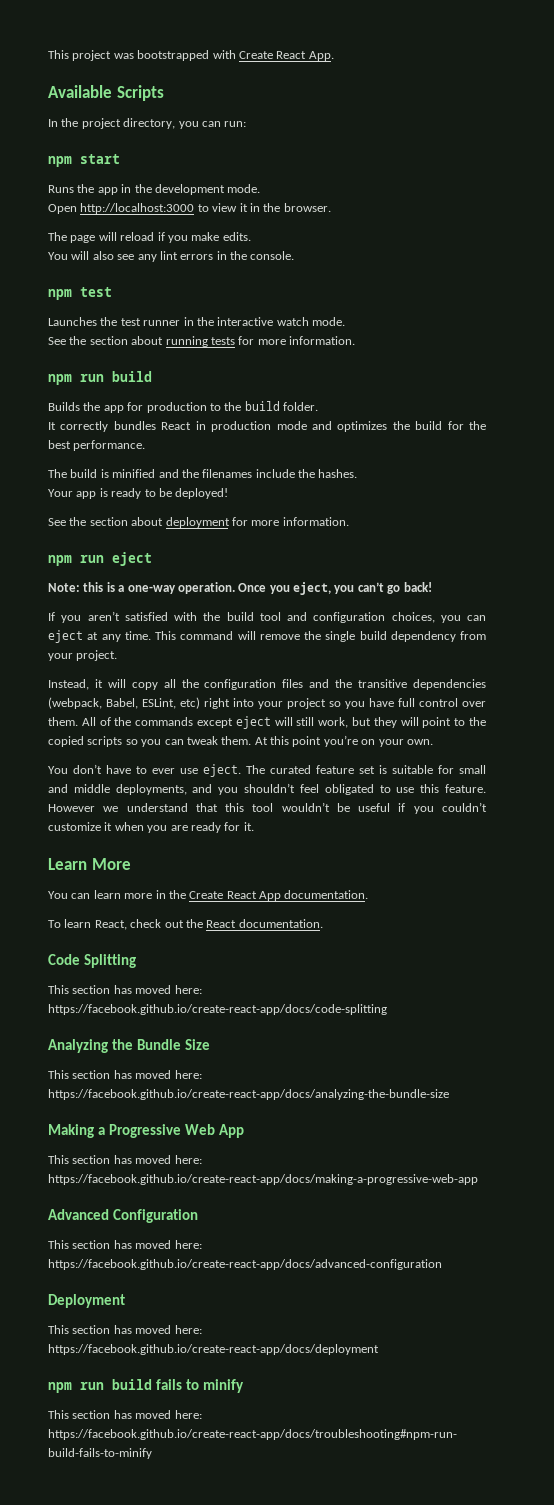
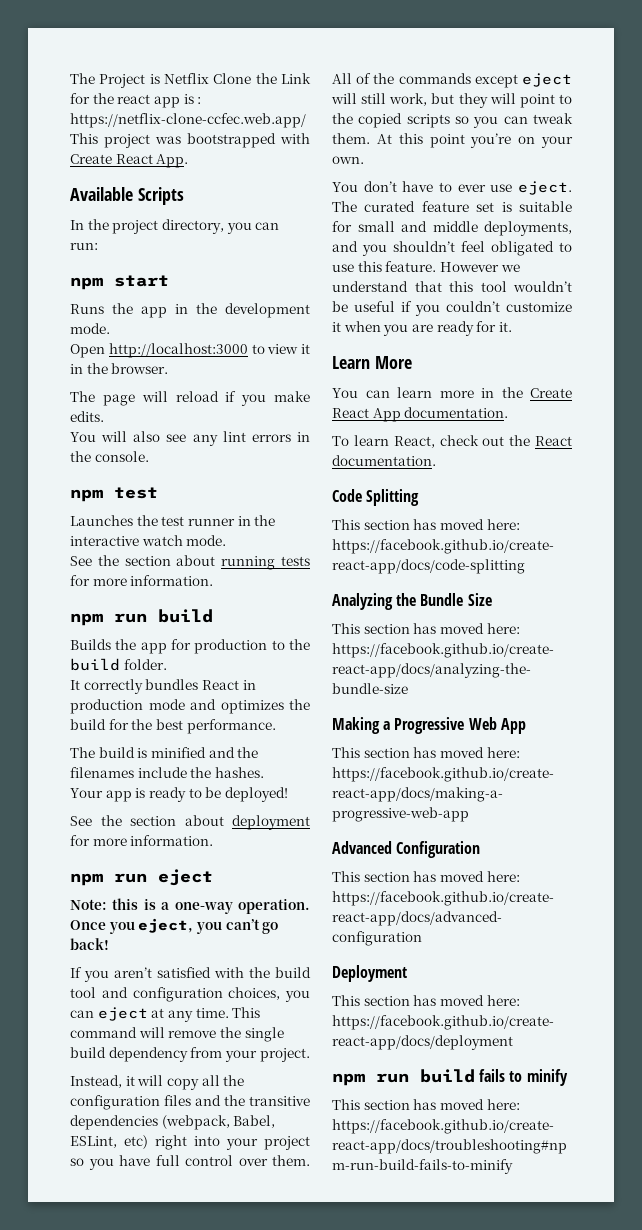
- This project was bootstrapped with Create React App.
+ The Project is Netflix Clone the Link for the react app is : https://netflix-clone-ccfec.web.app/ This project was bootstrapped with Create React App.

